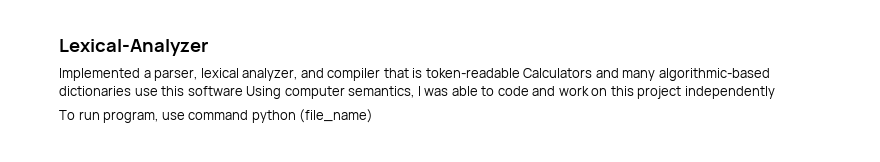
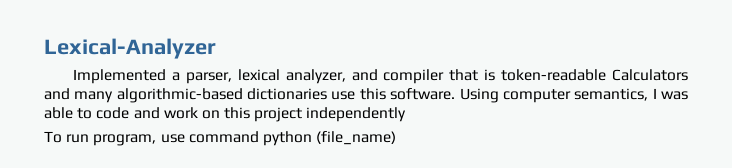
- Implemented a parser, lexical analyzer, and compiler that is token-readable Calculators and many algorithmic-based dictionaries use this software Using computer semantics, I was able to code and work on this project independently
+ Implemented a parser, lexical analyzer, and compiler that is token-readable Calculators and many algorithmic-based dictionaries use this software. Using computer semantics, I was able to code and work on this project independently

